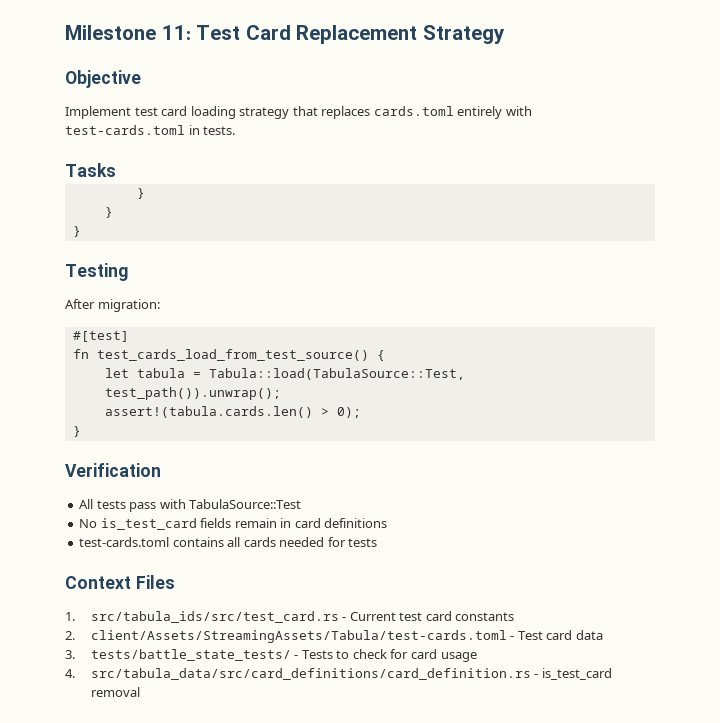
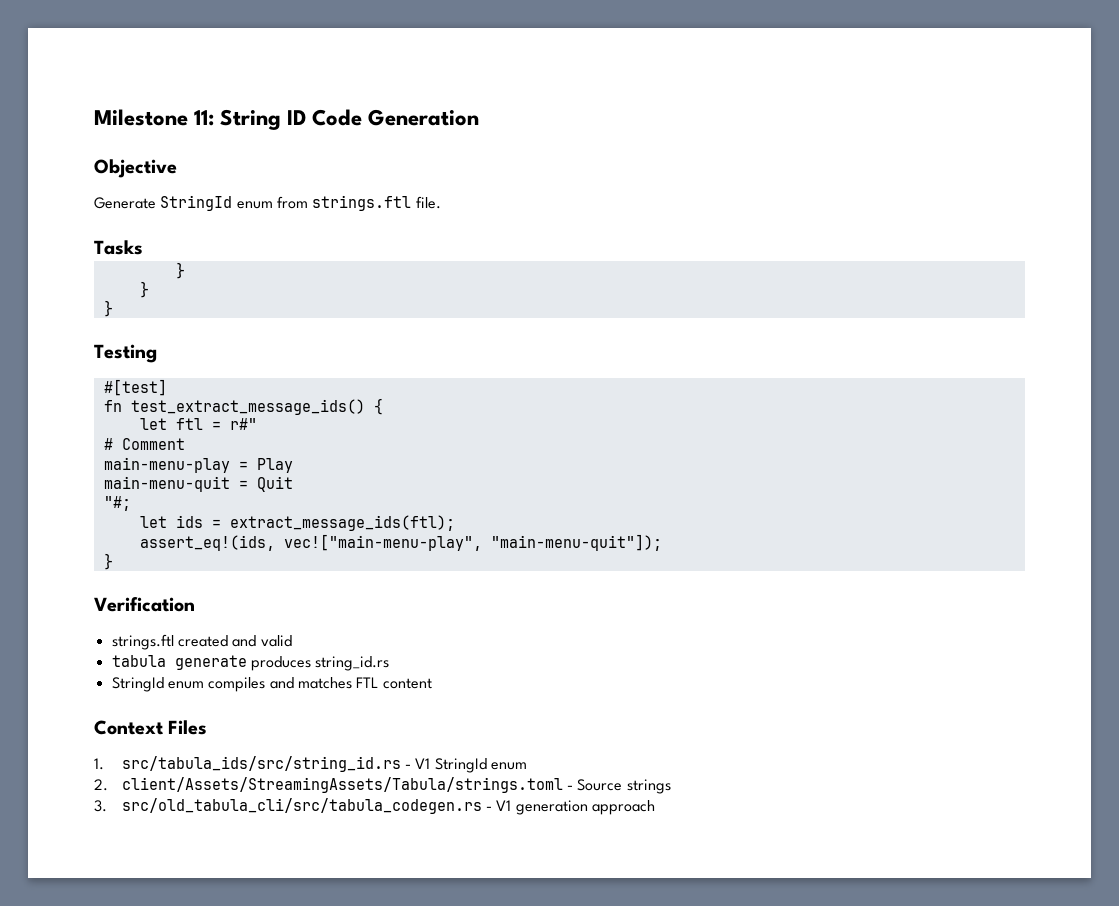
- Milestone 11: Test Card Replacement Strategy
+ Milestone 11: String ID Code Generation
  Objective
- Implement test card loading strategy that replaces cards.toml entirely with test-cards.toml in tests.
+ Generate StringId enum from strings.ftl file.
- After migration:
- fn test_cards_load_from_test_source() {
+ fn test_extract_message_ids() {
- let tabula = Tabula::load(TabulaSource::Test, test_path()).unwrap();
- assert!(tabula.cards.len() > 0);
+ let ftl = r#"
+ # Comment
+ main-menu-play = Play
+ main-menu-quit = Quit
+ "#;
+ let ids = extract_message_ids(ftl);
+ assert_eq!(ids, vec!["main-menu-play", "main-menu-quit"]);
  }
  Verification
- All tests pass with TabulaSource::Test
- No is_test_card fields remain in card definitions
- test-cards.toml contains all cards needed for tests
+ strings.ftl created and valid
+ tabula generate produces string_id.rs
+ StringId enum compiles and matches FTL content
  Context Files
- 1. src/tabula_ids/src/test_card.rs - Current test card constants
- 2. client/Assets/StreamingAssets/Tabula/test-cards.toml - Test card data
- 3. tests/battle_state_tests/ - Tests to check for card usage
- 4. src/tabula_data/src/card_definitions/card_definition.rs - is_test_card removal
+ 1. src/tabula_ids/src/string_id.rs - V1 StringId enum
+ 2. client/Assets/StreamingAssets/Tabula/strings.toml - Source strings
+ 3. src/old_tabula_cli/src/tabula_codegen.rs - V1 generation approach

